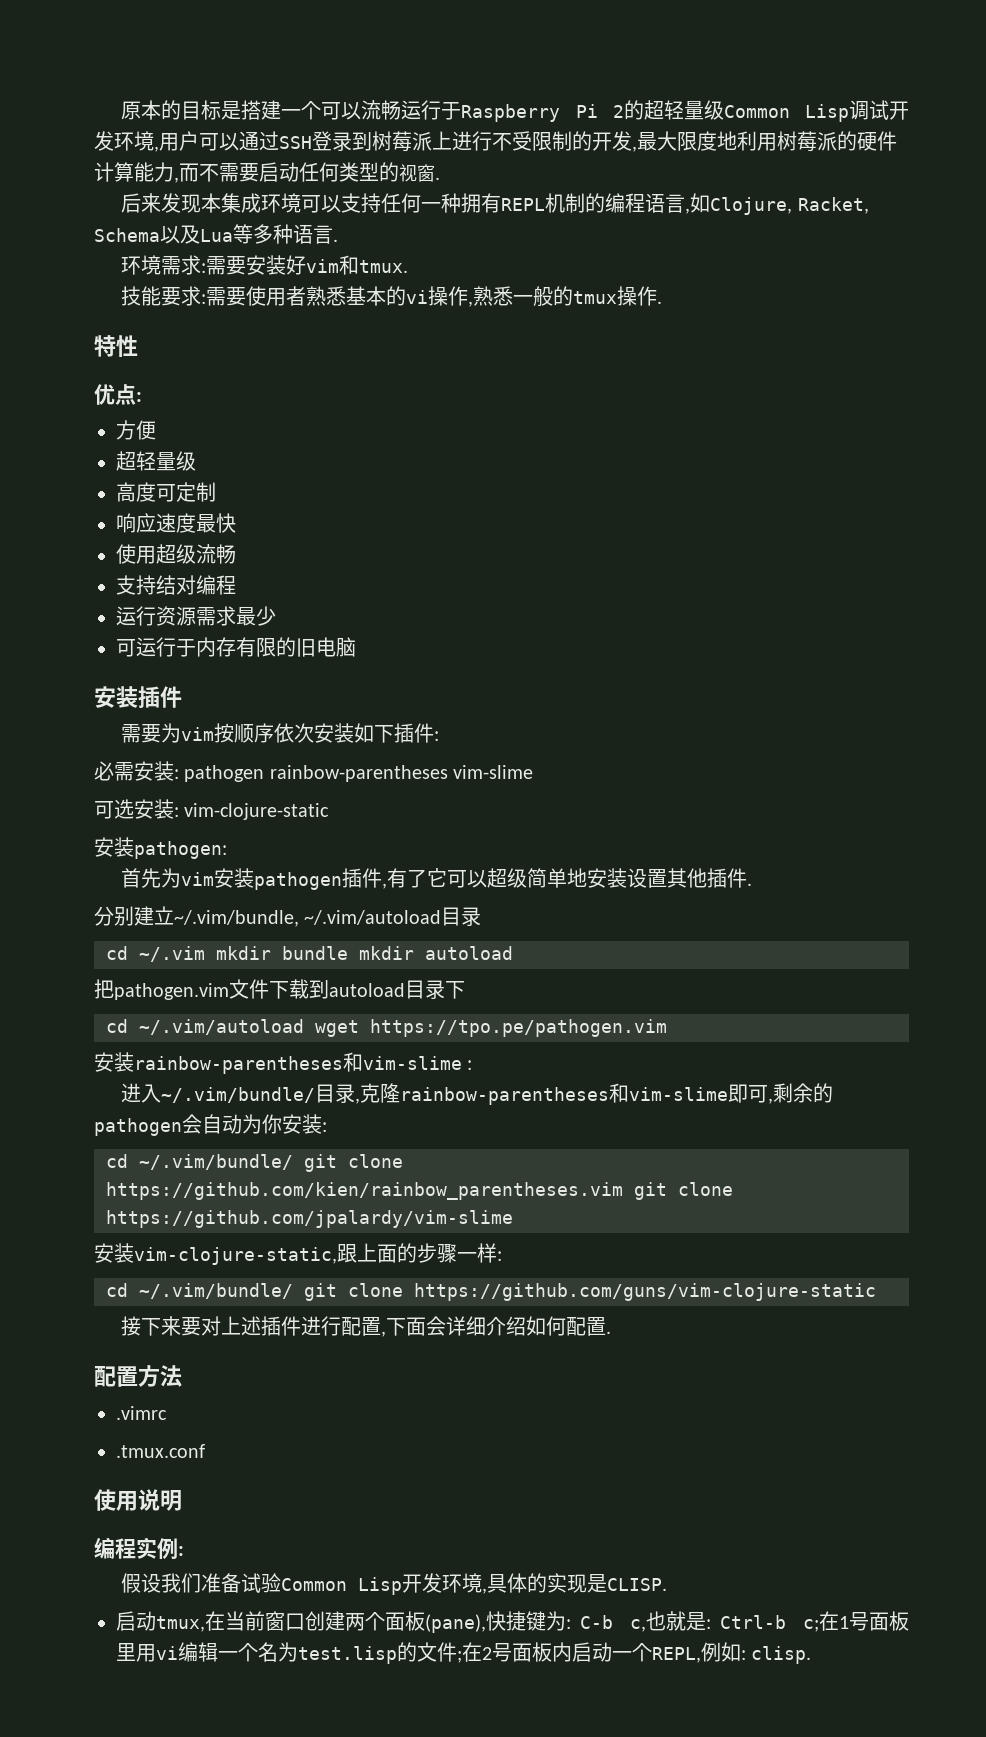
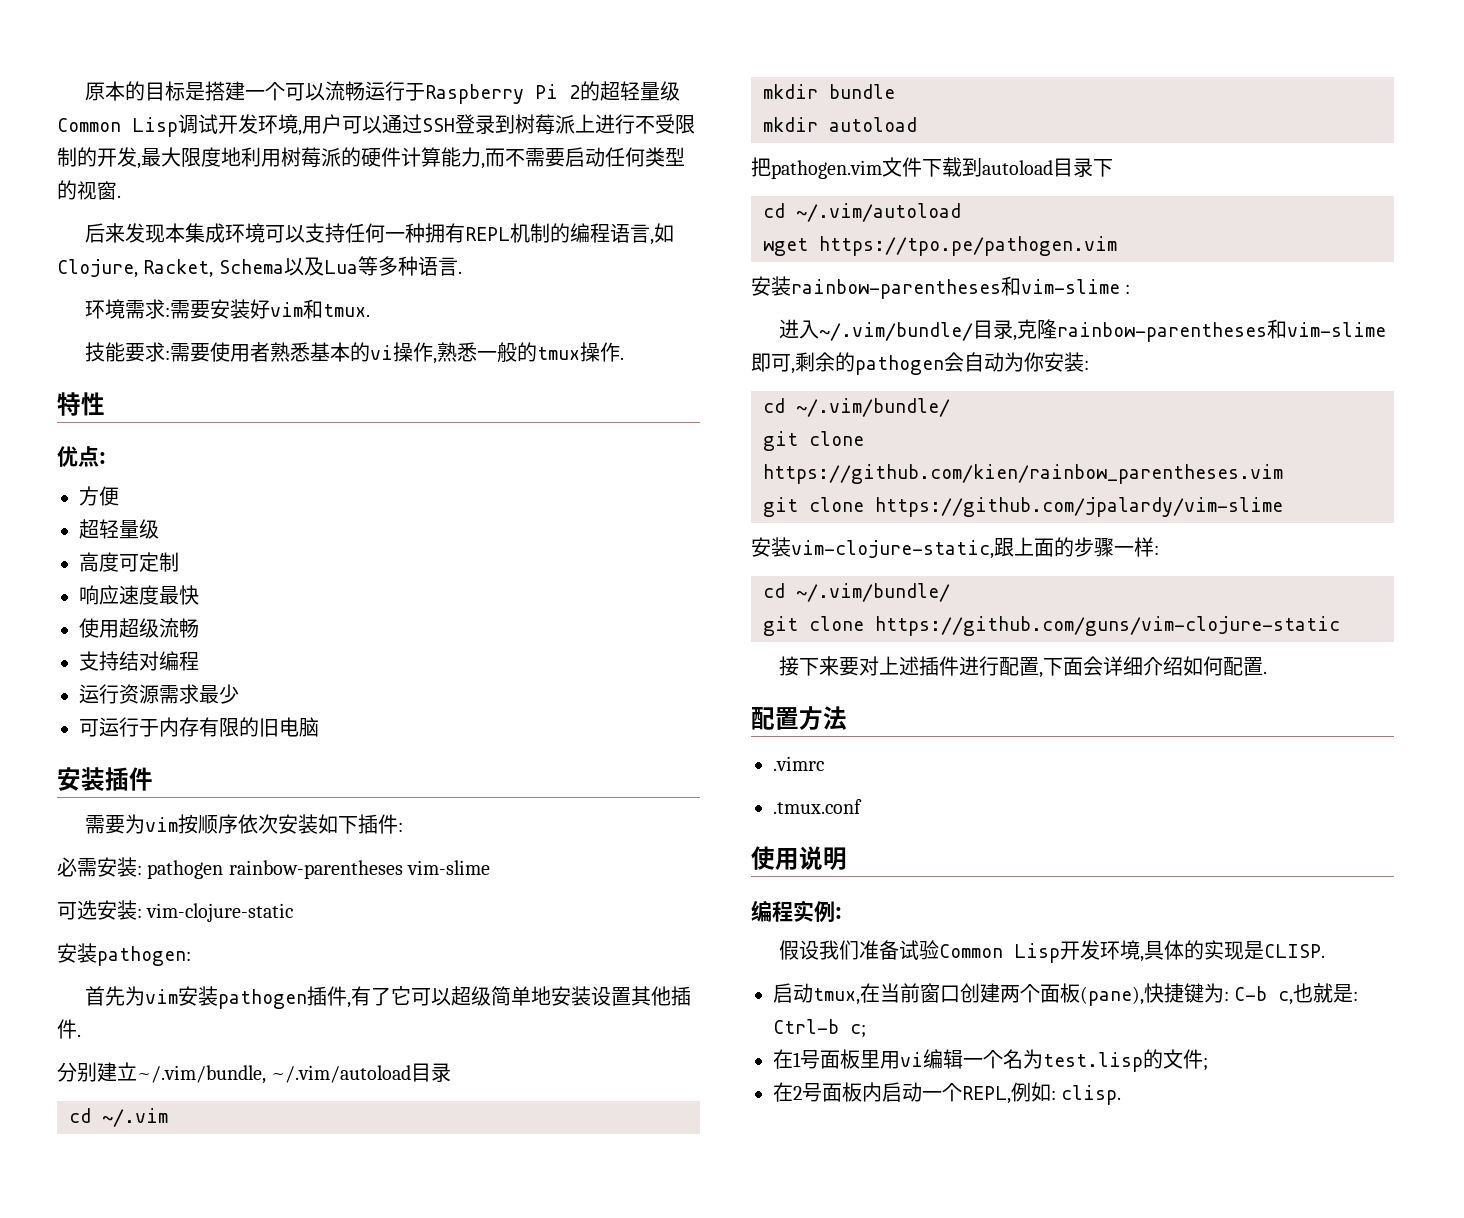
- cd ~/.vim mkdir bundle mkdir autoload
+ cd ~/.vim
+ mkdir bundle
+ mkdir autoload
- cd ~/.vim/autoload wget https://tpo.pe/pathogen.vim
+ cd ~/.vim/autoload
+ wget https://tpo.pe/pathogen.vim
  进入~/.vim/bundle/目录,克隆rainbow-parentheses和vim-slime即可,剩余的pathogen会自动为你安装:
- cd ~/.vim/bundle/ git clone https://github.com/kien/rainbow_parentheses.vim git clone https://github.com/jpalardy/vim-slime
+ cd ~/.vim/bundle/
+ git clone https://github.com/kien/rainbow_parentheses.vim
+ git clone https://github.com/jpalardy/vim-slime
  安装vim-clojure-static,跟上面的步骤一样:
- cd ~/.vim/bundle/ git clone https://github.com/guns/vim-clojure-static
+ cd ~/.vim/bundle/
+ git clone https://github.com/guns/vim-clojure-static
- 启动tmux,在当前窗口创建两个面板(pane),快捷键为: C-b c,也就是: Ctrl-b c;在1号面板里用vi编辑一个名为test.lisp的文件;在2号面板内启动一个REPL,例如: clisp.
+ 启动tmux,在当前窗口创建两个面板(pane),快捷键为: C-b c,也就是: Ctrl-b c;
+ 在1号面板里用vi编辑一个名为test.lisp的文件;
+ 在2号面板内启动一个REPL,例如: clisp.

